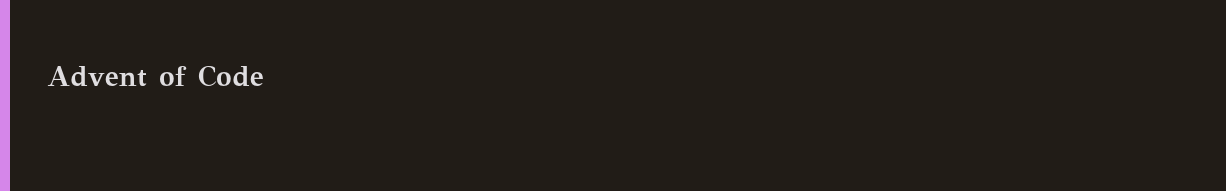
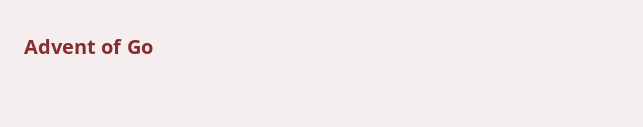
- Advent of Code
+ Advent of Go

